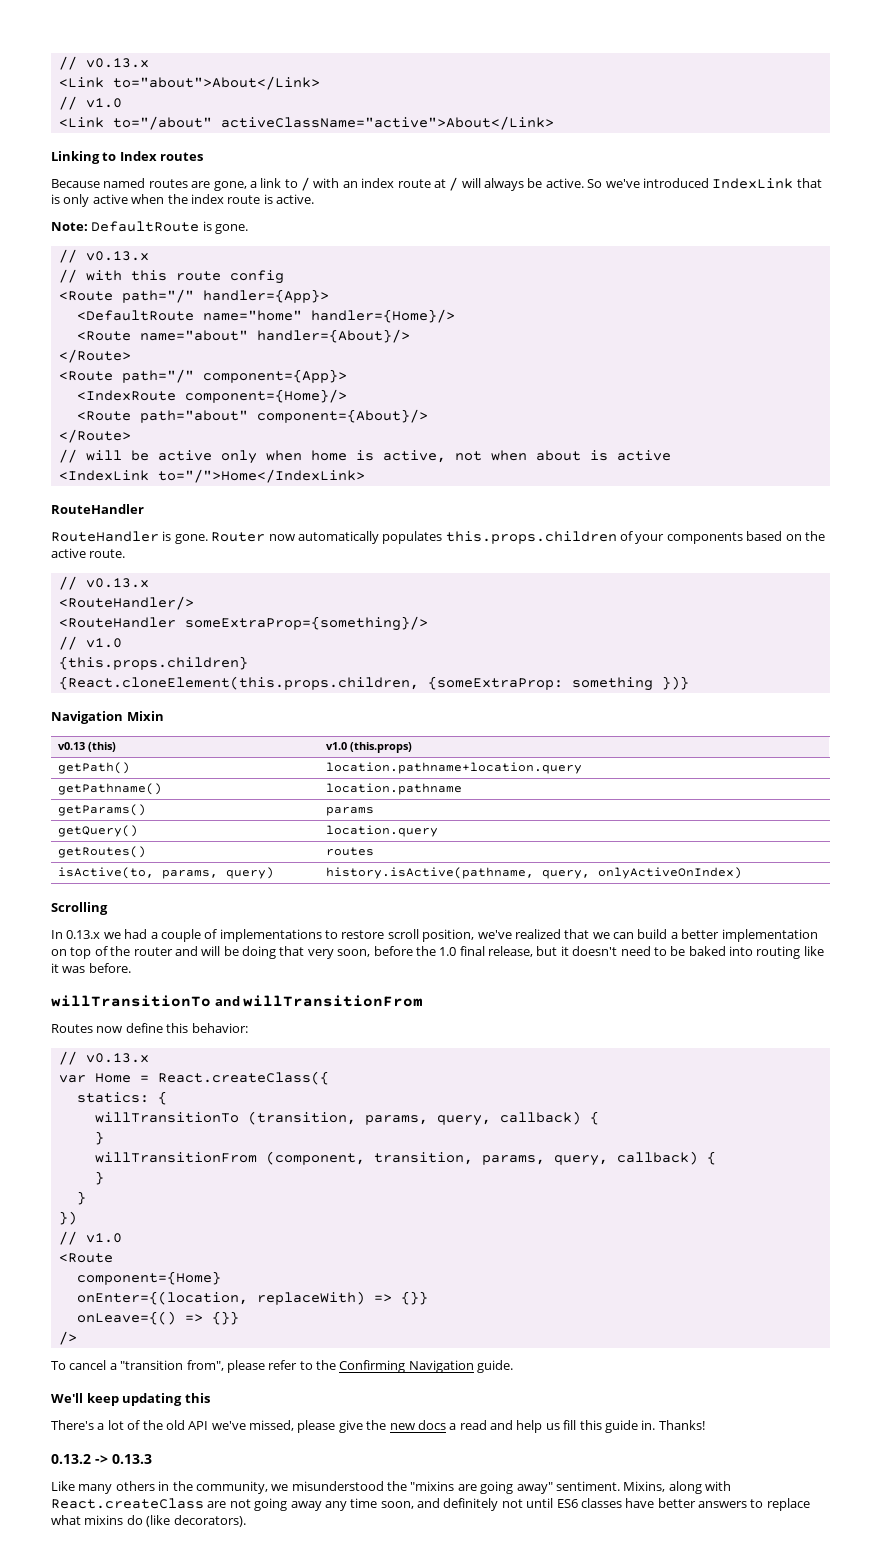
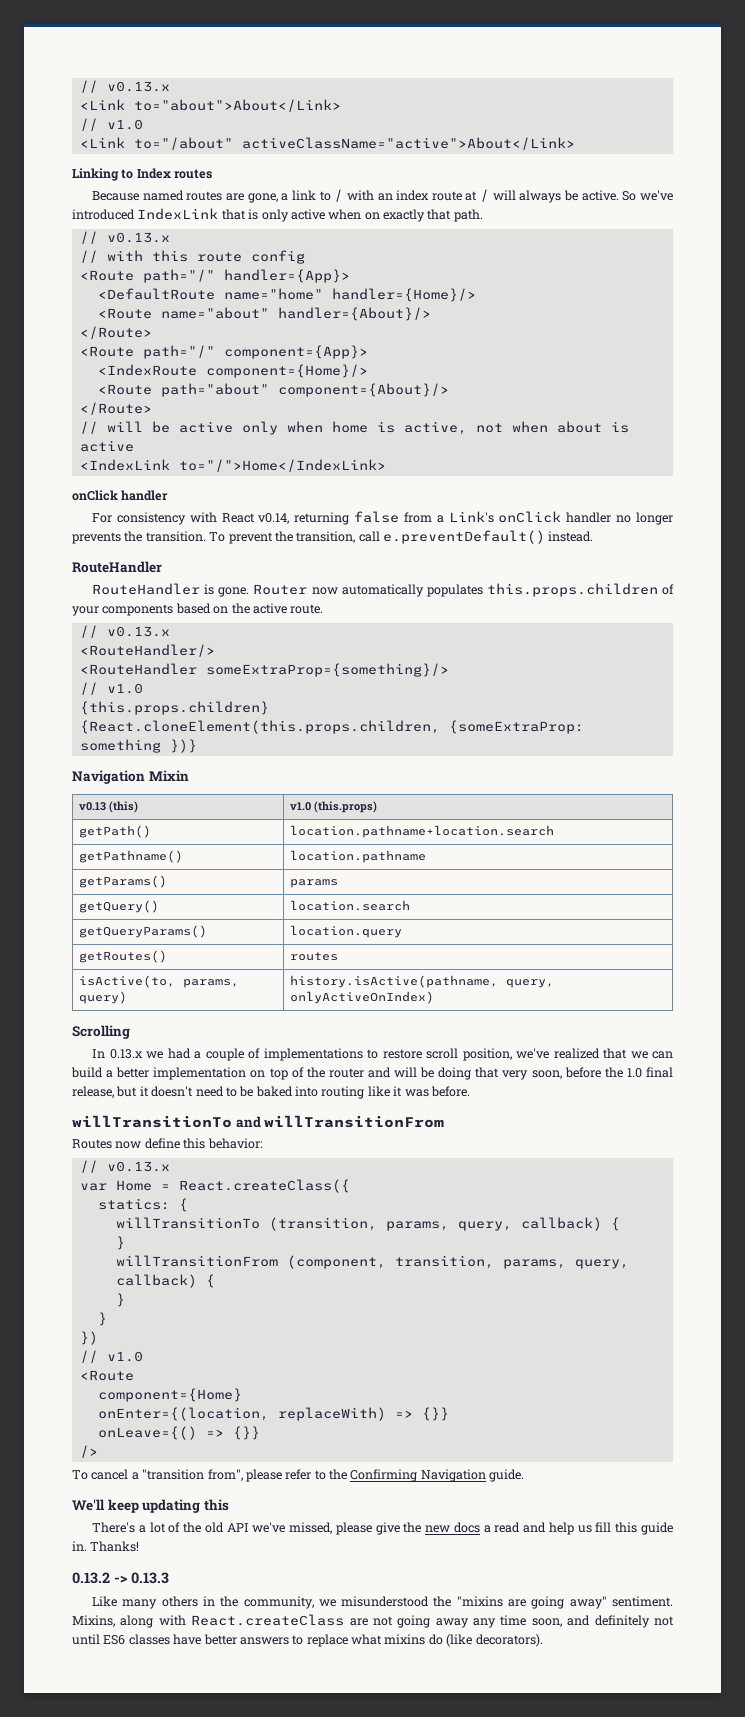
- So we've introduced IndexLink that is only active when the index route is active.
- Note: DefaultRoute is gone.
+ So we've introduced IndexLink that is only active when on exactly that path.
  <IndexLink to="/">Home</IndexLink>
+ onClick handler
+ For consistency with React v0.14, returning false from a Link's onClick handler no longer prevents the transition. To prevent the transition, call e.preventDefault() instead.
- getPath() | location.pathname+location.query
+ getPath() | location.pathname+location.search
- getQuery() | location.query
+ getQuery() | location.search
+ getQueryParams() | location.query

